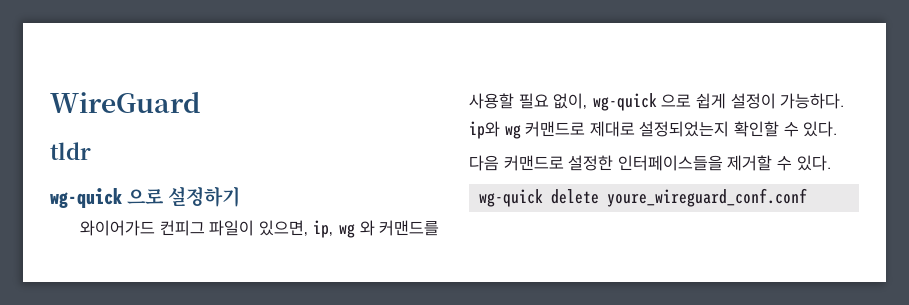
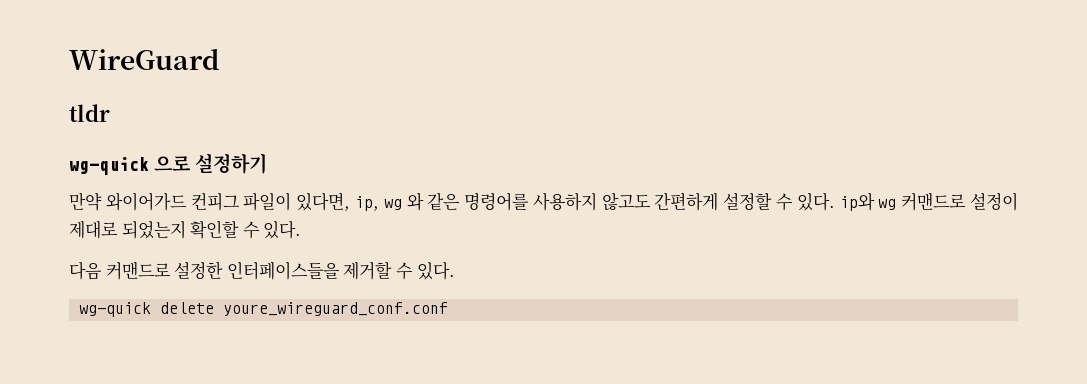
- 와이어가드 컨피그 파일이 있으면, ip, wg 와 커맨드를 사용할 필요 없이, wg-quick 으로 쉽게 설정이 가능하다. ip와 wg 커맨드로 제대로 설정되었는지 확인할 수 있다.
+ 만약 와이어가드 컨피그 파일이 있다면, ip, wg 와 같은 명령어를 사용하지 않고도 간편하게 설정할 수 있다. ip와 wg 커맨드로 설정이 제대로 되었는지 확인할 수 있다.

